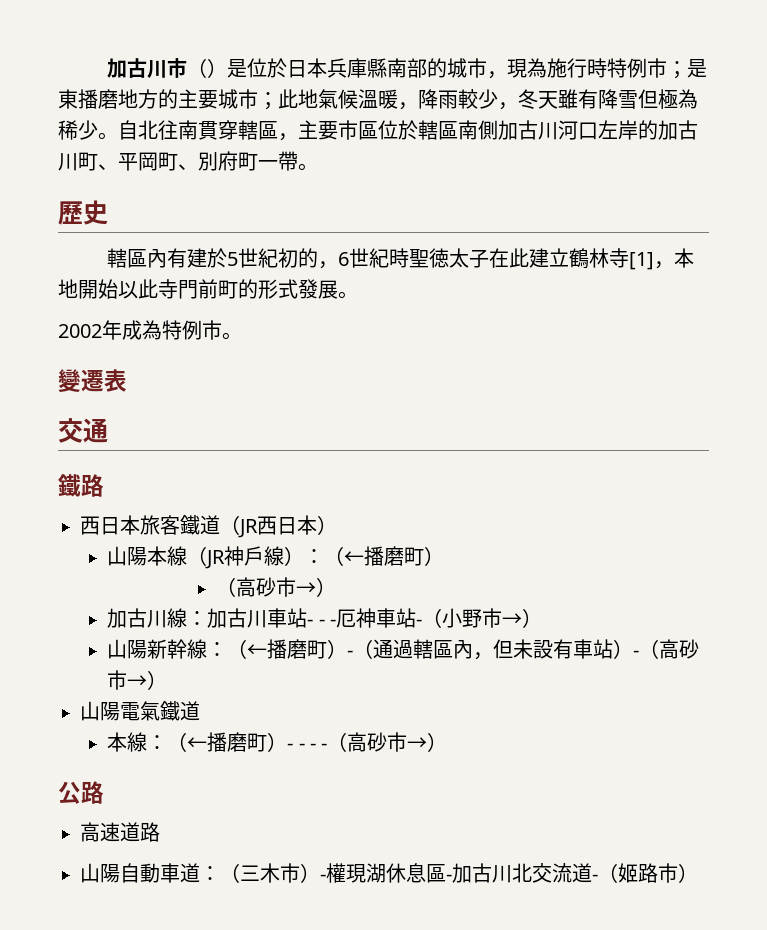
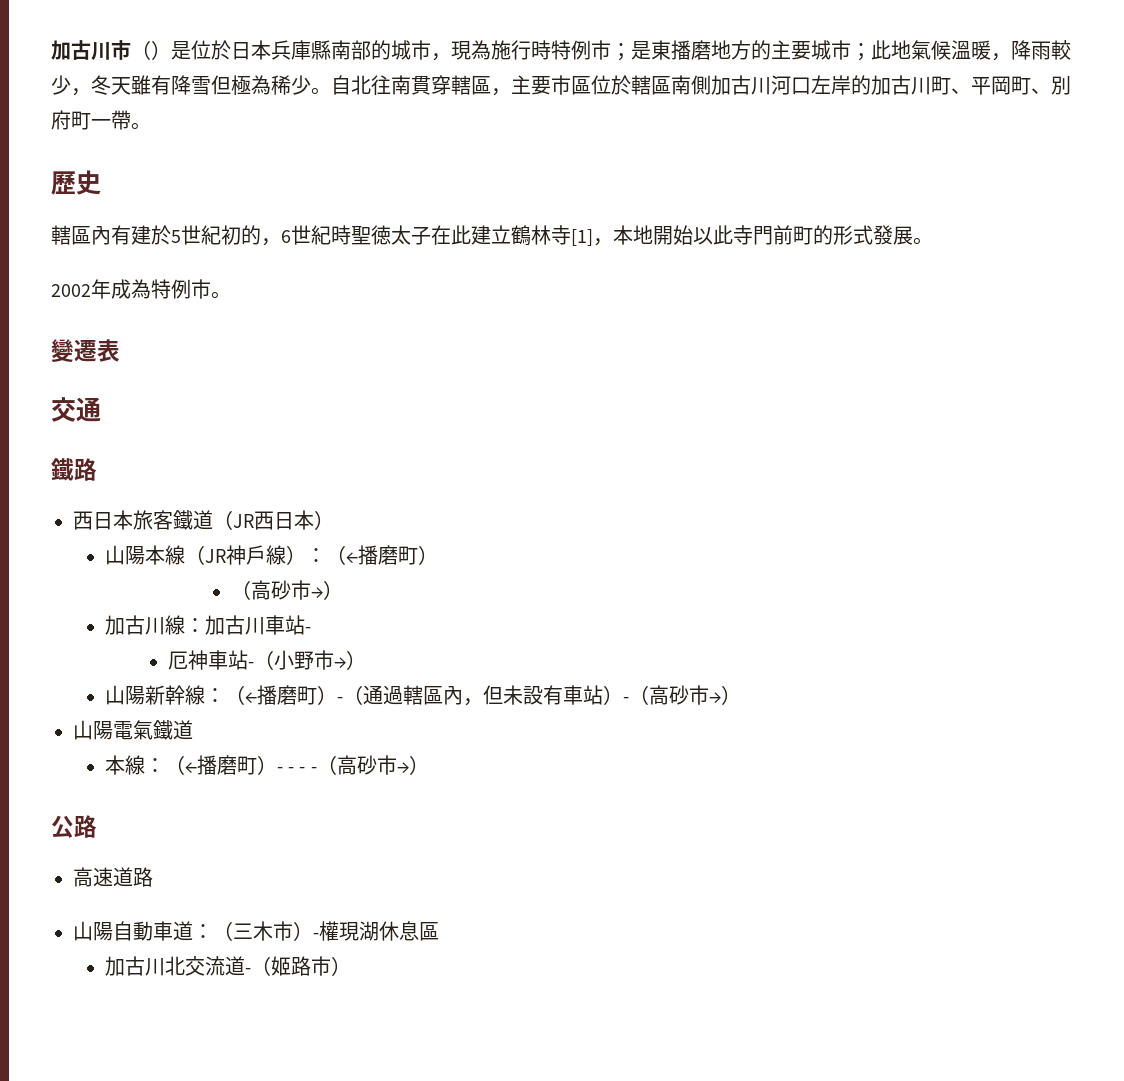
- 加古川線：加古川車站- - -厄神車站-（小野市→）
+ 加古川線：加古川車站-
+ 厄神車站-（小野市→）
- 山陽自動車道：（三木市）-權現湖休息區-加古川北交流道-（姬路市）
+ 山陽自動車道：（三木市）-權現湖休息區
+ 加古川北交流道-（姬路市）

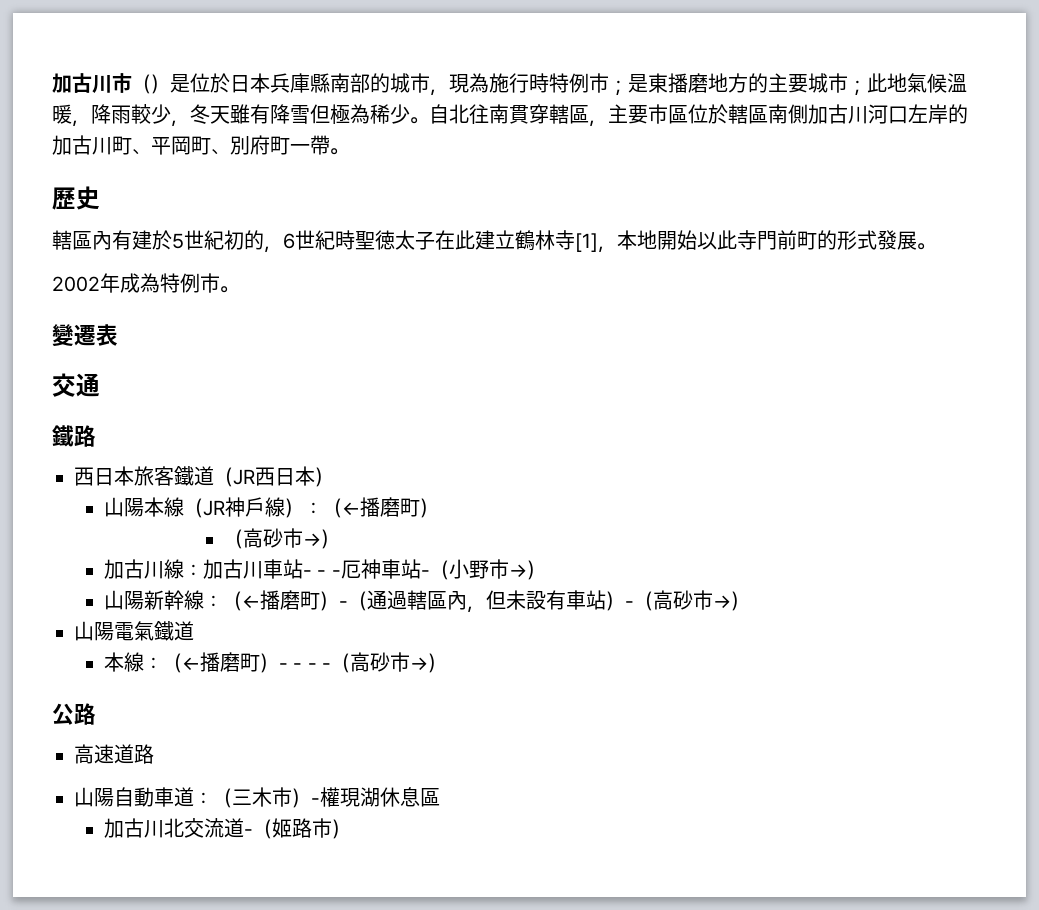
- 加古川線：加古川車站-
- 厄神車站-（小野市→）
+ 加古川線：加古川車站- - -厄神車站-（小野市→）

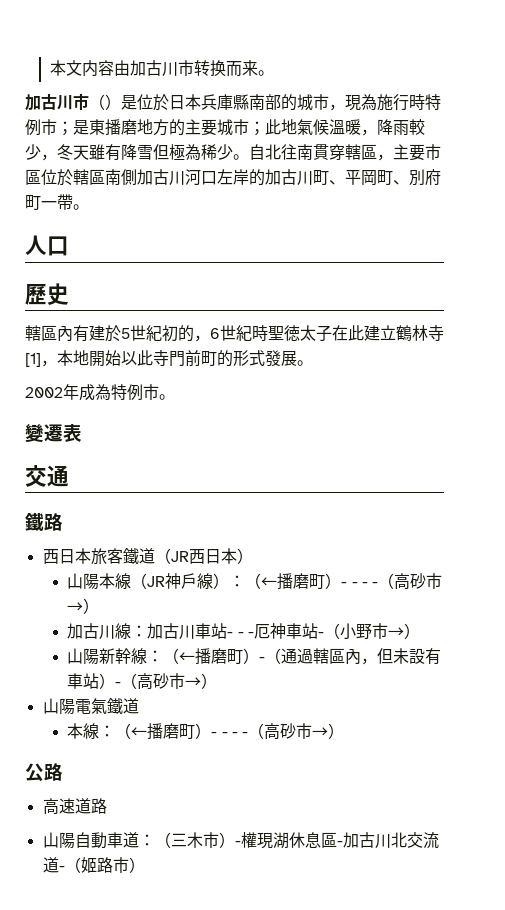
+ 本文内容由加古川市转换而来。
+ 人口
- 山陽本線（JR神戶線）：（←播磨町）
- （高砂市→）
+ 山陽本線（JR神戶線）：（←播磨町）- - - -（高砂市→）
- 山陽自動車道：（三木市）-權現湖休息區
- 加古川北交流道-（姬路市）
+ 山陽自動車道：（三木市）-權現湖休息區-加古川北交流道-（姬路市）

